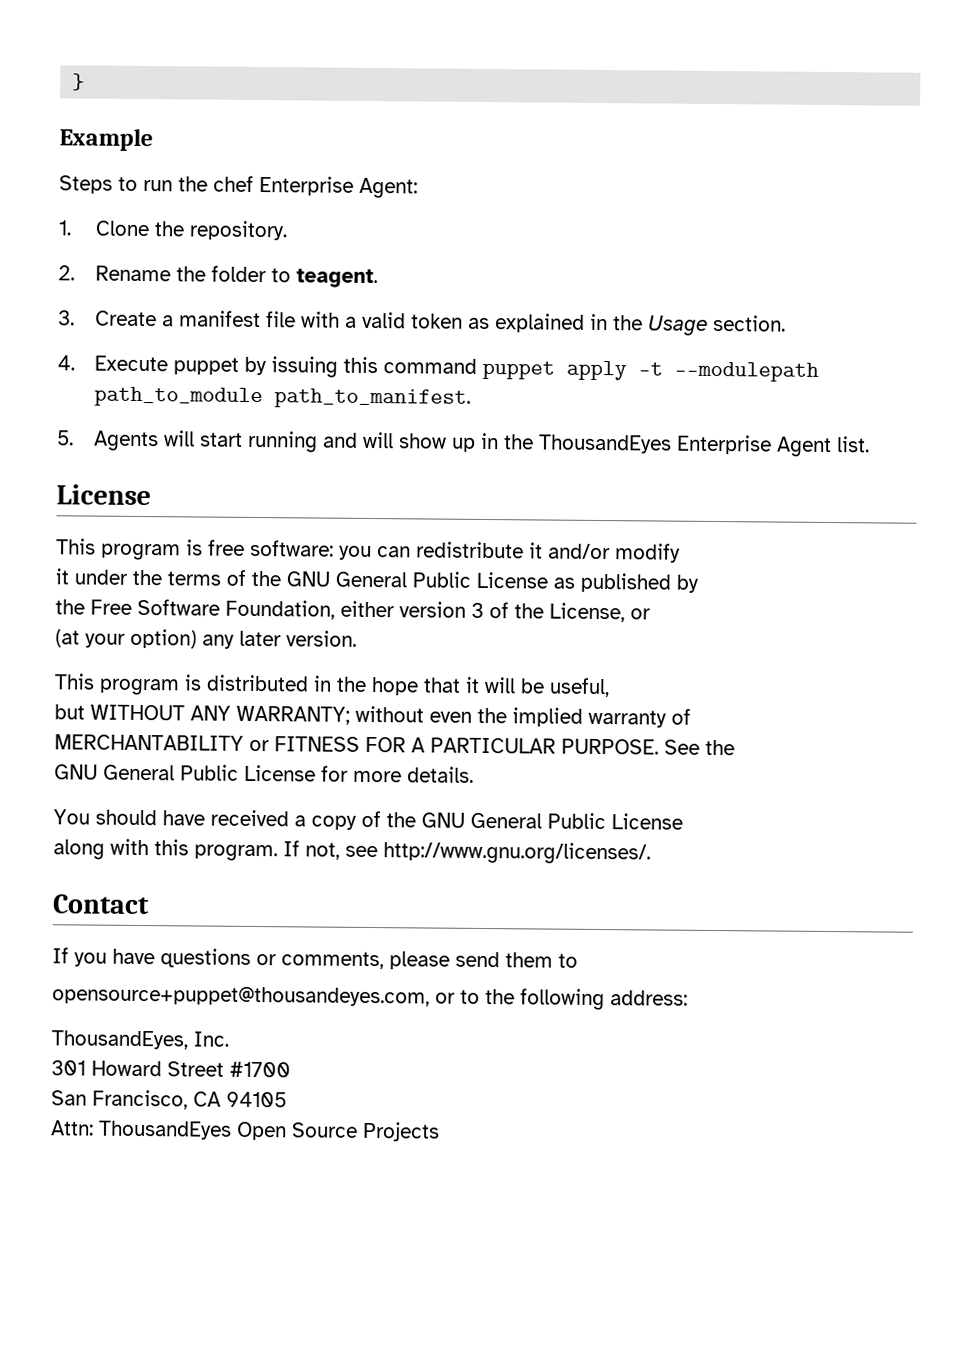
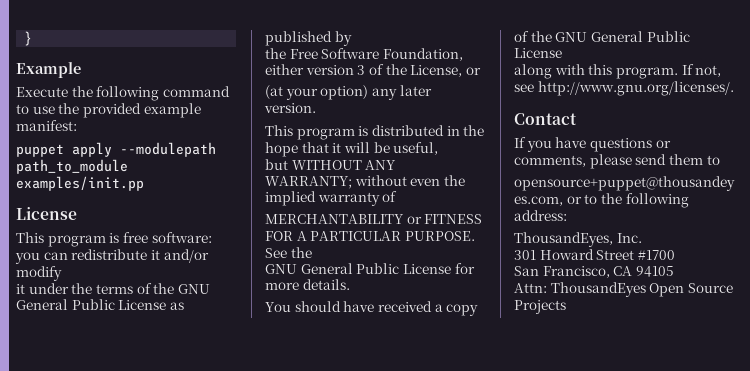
- Steps to run the chef Enterprise Agent:
- 1. Clone the repository.
- 2. Rename the folder to teagent.
- 3. Create a manifest file with a valid token as explained in the Usage section.
- 4. Execute puppet by issuing this command puppet apply -t --modulepath path_to_module path_to_manifest.
- 5. Agents will start running and will show up in the ThousandEyes Enterprise Agent list.
+ Execute the following command to use the provided example manifest:
+ puppet apply --modulepath path_to_module examples/init.pp

